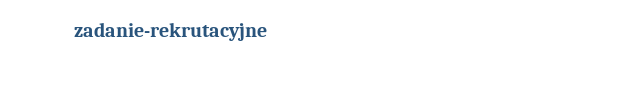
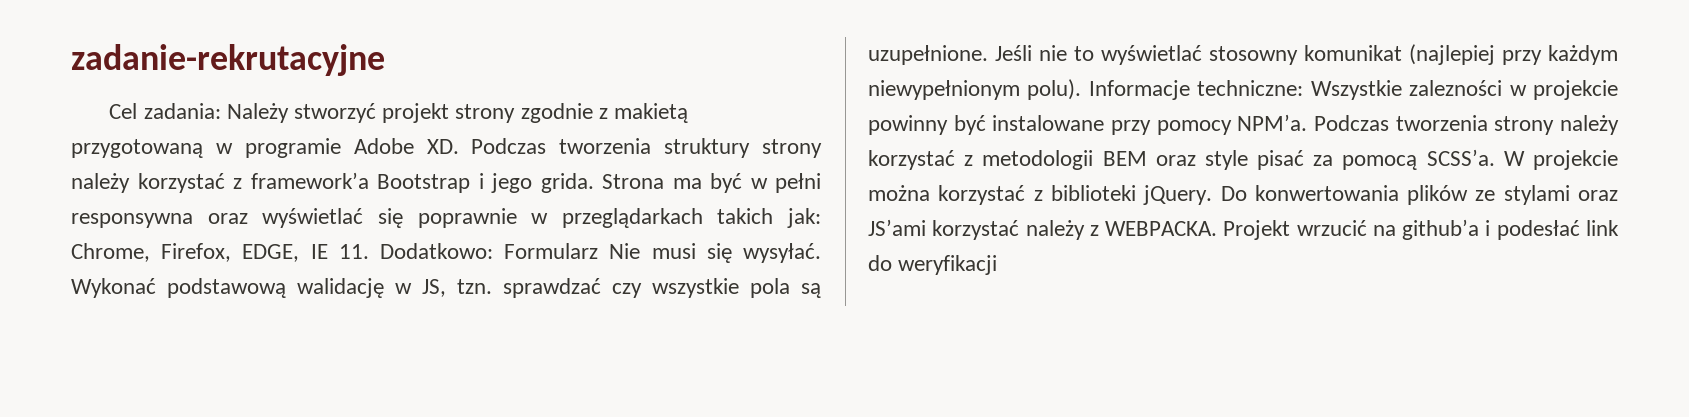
+ Cel zadania: Należy stworzyć projekt strony zgodnie z makietą przygotowaną w programie Adobe XD. Podczas tworzenia struktury strony należy korzystać z framework’a Bootstrap i jego grida. Strona ma być w pełni responsywna oraz wyświetlać się poprawnie w przeglądarkach takich jak: Chrome, Firefox, EDGE, IE 11. Dodatkowo: Formularz Nie musi się wysyłać. Wykonać podstawową walidację w JS, tzn. sprawdzać czy wszystkie pola są uzupełnione. Jeśli nie to wyświetlać stosowny komunikat (najlepiej przy każdym niewypełnionym polu). Informacje techniczne: Wszystkie zalezności w projekcie powinny być instalowane przy pomocy NPM’a. Podczas tworzenia strony należy korzystać z metodologii BEM oraz style pisać za pomocą SCSS’a. W projekcie można korzystać z biblioteki jQuery. Do konwertowania plików ze stylami oraz JS’ami korzystać należy z WEBPACKA. Projekt wrzucić na github’a i podesłać link do weryfikacji

